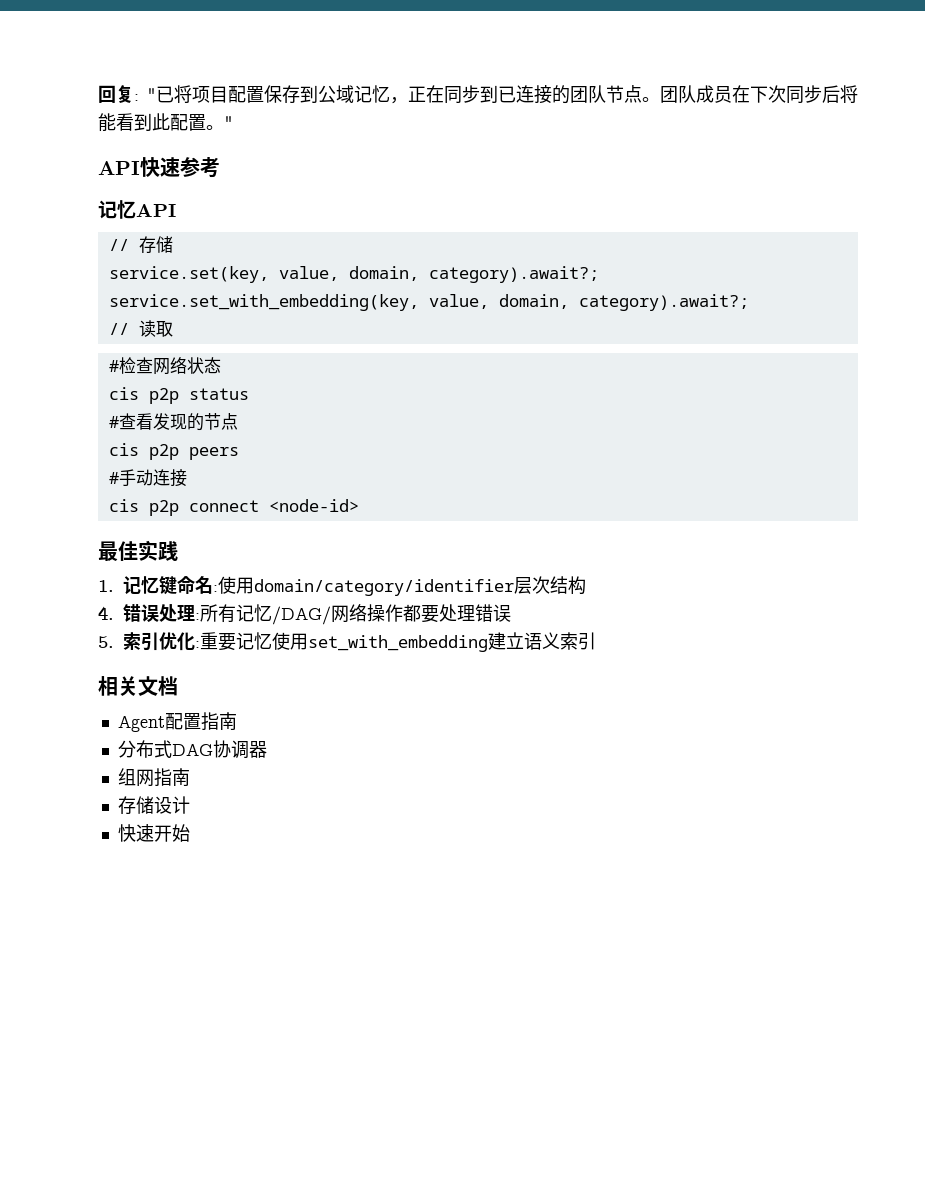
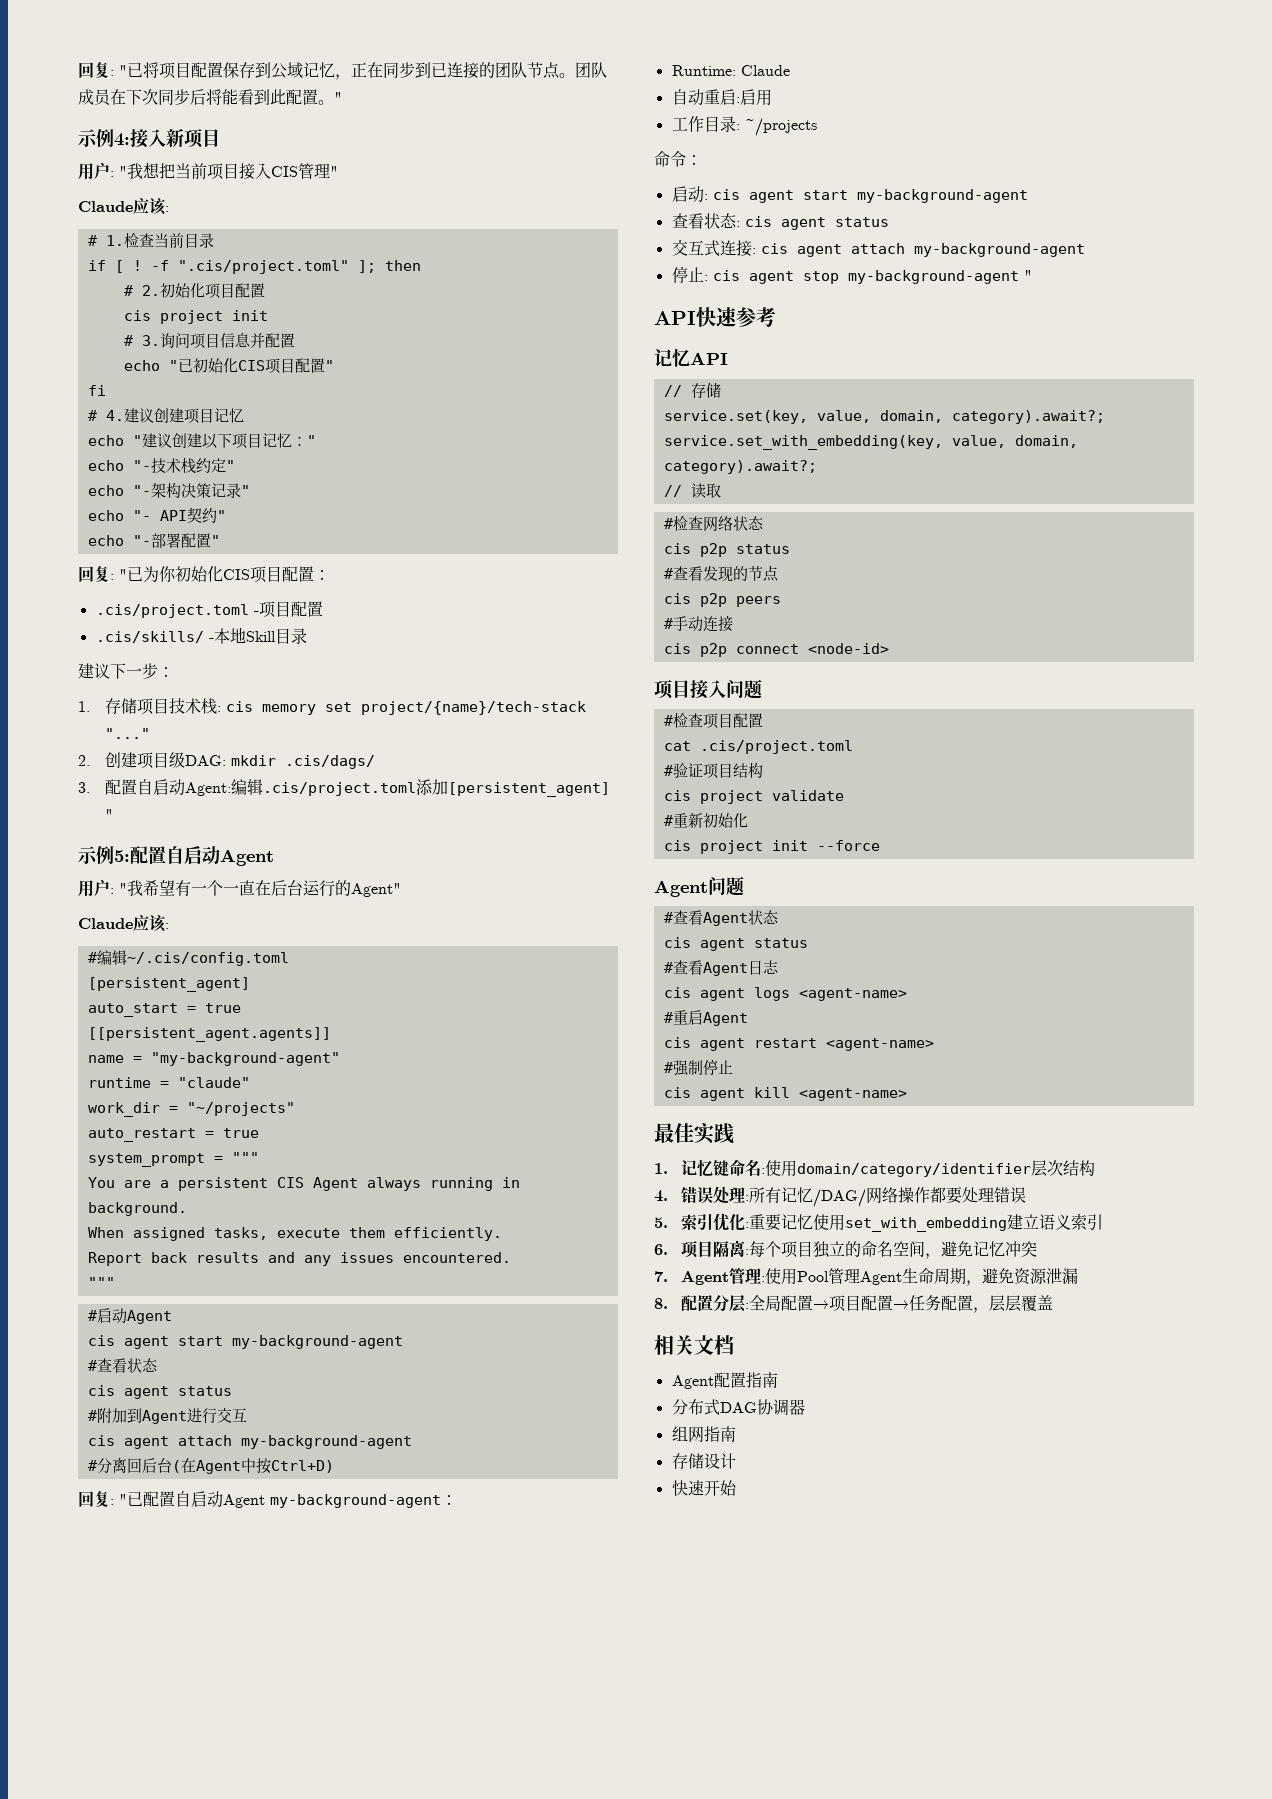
+ 示例4:接入新项目
+ 用户: "我想把当前项目接入CIS管理"
+ Claude应该:
+ # 1.检查当前目录
+ if [ ! -f ".cis/project.toml" ]; then
+ # 2.初始化项目配置
+ cis project init
+ # 3.询问项目信息并配置
+ echo "已初始化CIS项目配置"
+ fi
+ # 4.建议创建项目记忆
+ echo "建议创建以下项目记忆："
+ echo "-技术栈约定"
+ echo "-架构决策记录"
+ echo "- API契约"
+ echo "-部署配置"
+ 回复: "已为你初始化CIS项目配置：
+ .cis/project.toml -项目配置
+ .cis/skills/ -本地Skill目录
+ 建议下一步：
+ 1.存储项目技术栈: cis memory set project/{name}/tech-stack "..."
+ 2.创建项目级DAG: mkdir .cis/dags/
+ 3.配置自启动Agent:编辑.cis/project.toml添加[persistent_agent] "
+ 示例5:配置自启动Agent
+ 用户: "我希望有一个一直在后台运行的Agent"
+ Claude应该:
+ #编辑~/.cis/config.toml
+ [persistent_agent]
+ auto_start = true
+ [[persistent_agent.agents]]
+ name = "my-background-agent"
+ runtime = "claude"
+ work_dir = "~/projects"
+ auto_restart = true
+ system_prompt = """
+ You are a persistent CIS Agent always running in background.
+ When assigned tasks, execute them efficiently.
+ Report back results and any issues encountered.
+ """
+ #启动Agent
+ cis agent start my-background-agent
+ #查看状态
+ cis agent status
+ #附加到Agent进行交互
+ cis agent attach my-background-agent
+ #分离回后台(在Agent中按Ctrl+D)
+ 回复: "已配置自启动Agent my-background-agent：
+ Runtime: Claude
+ 自动重启:启用
+ 工作目录: ~/projects
+ 命令：
+ 启动: cis agent start my-background-agent
+ 查看状态: cis agent status
+ 交互式连接: cis agent attach my-background-agent
+ 停止: cis agent stop my-background-agent "
+ 项目接入问题
+ #检查项目配置
+ cat .cis/project.toml
+ #验证项目结构
+ cis project validate
+ #重新初始化
+ cis project init --force
+ Agent问题
+ #查看Agent状态
+ cis agent status
+ #查看Agent日志
+ cis agent logs <agent-name>
+ #重启Agent
+ cis agent restart <agent-name>
+ #强制停止
+ cis agent kill <agent-name>
+ 6.项目隔离:每个项目独立的命名空间，避免记忆冲突
+ 7. Agent管理:使用Pool管理Agent生命周期，避免资源泄漏
+ 8.配置分层:全局配置→项目配置→任务配置，层层覆盖

